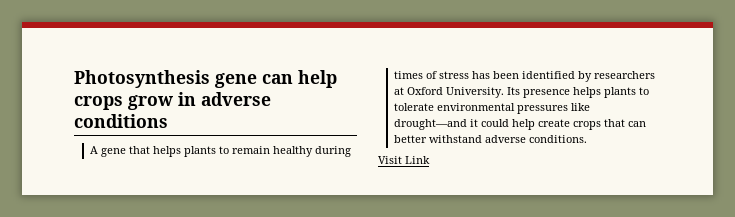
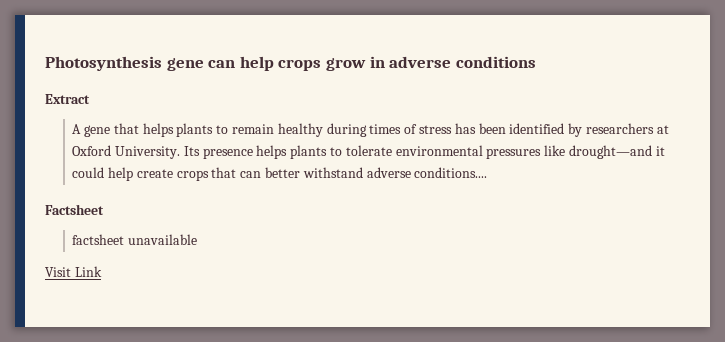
+ Extract
- Its presence helps plants to tolerate environmental pressures like drought—and it could help create crops that can better withstand adverse conditions.
+ Its presence helps plants to tolerate environmental pressures like drought—and it could help create crops that can better withstand adverse conditions....
+ Factsheet
+ factsheet unavailable

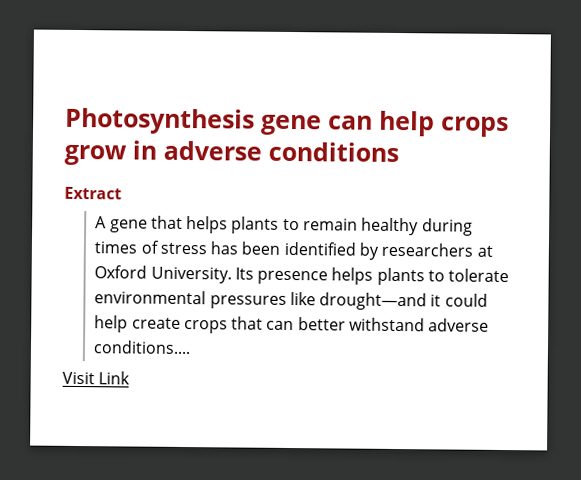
- Factsheet
- factsheet unavailable

